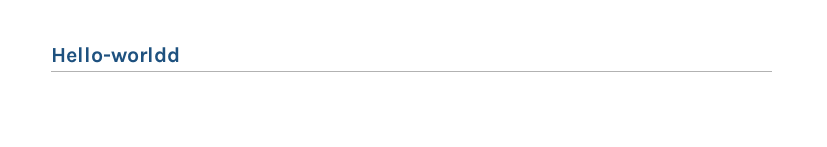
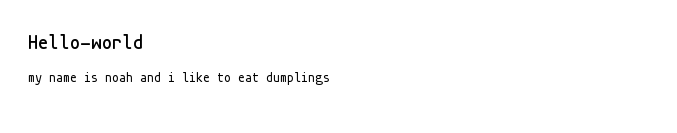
- Hello-worldd
+ Hello-world
+ my name is noah and i like to eat dumplings

